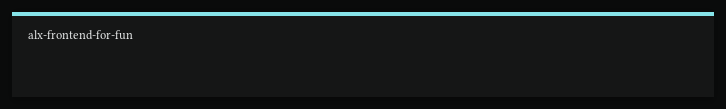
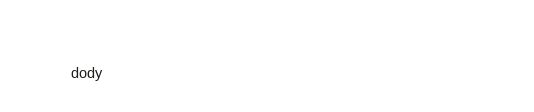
- alx-frontend-for-fun
+ dody

